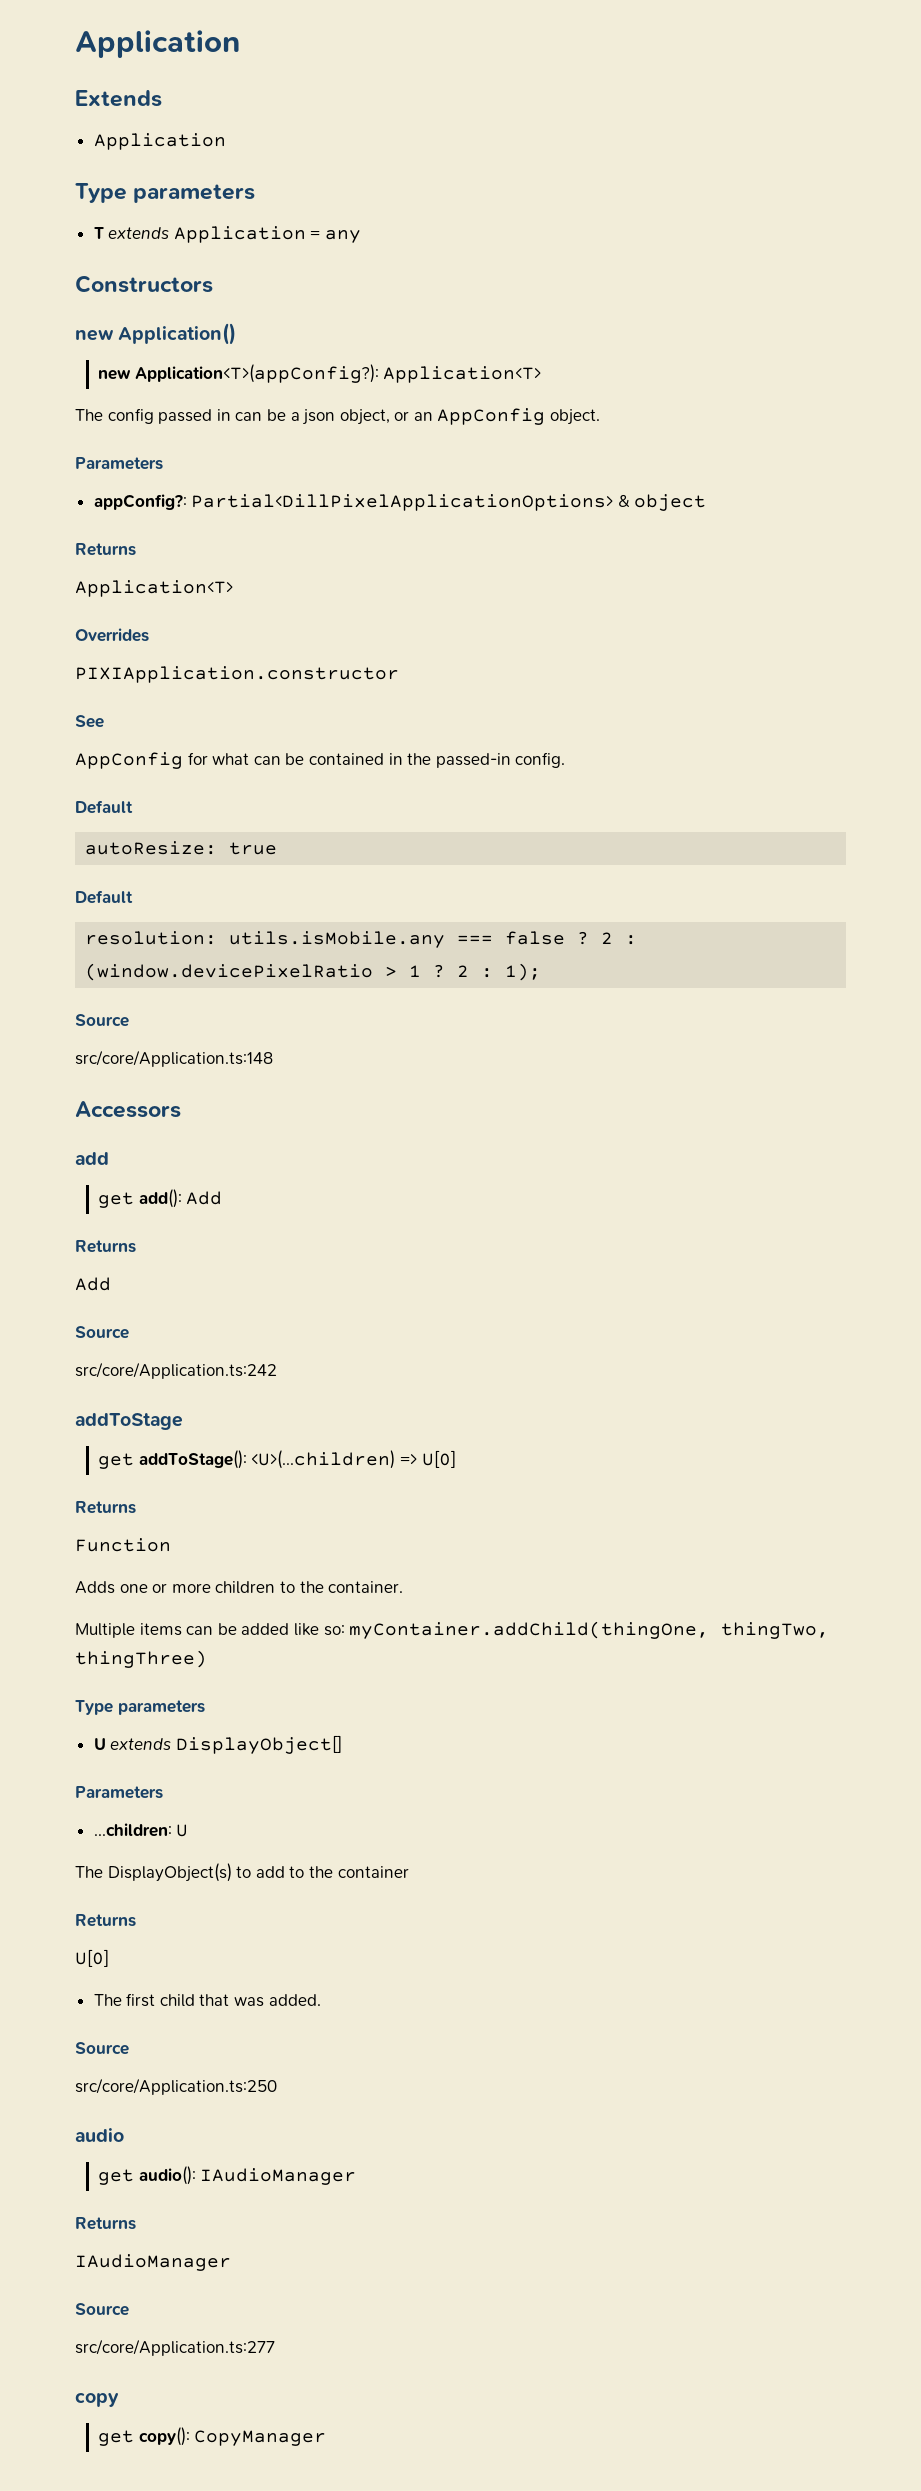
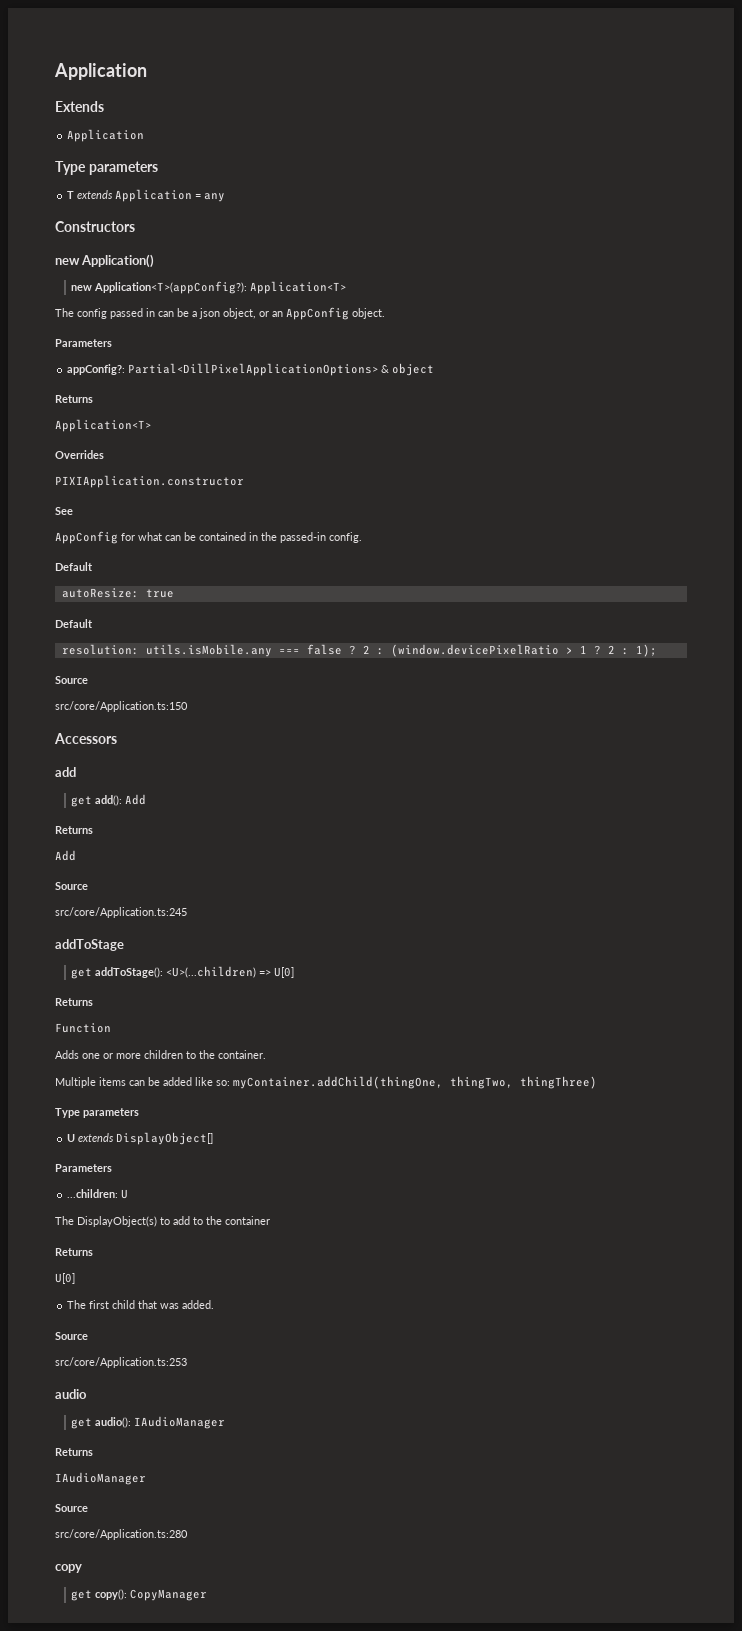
- src/core/Application.ts:148
+ src/core/Application.ts:150
- src/core/Application.ts:242
+ src/core/Application.ts:245
- src/core/Application.ts:250
+ src/core/Application.ts:253
- src/core/Application.ts:277
+ src/core/Application.ts:280

